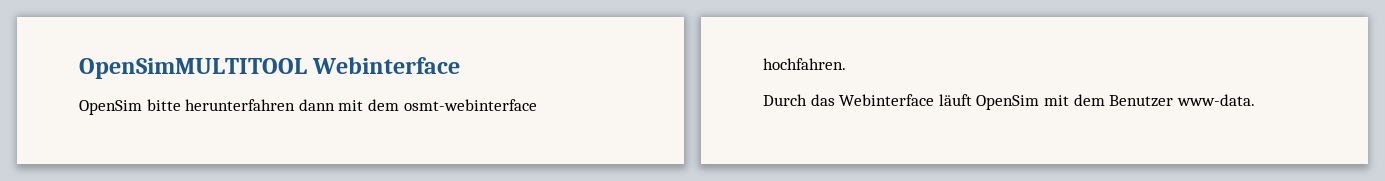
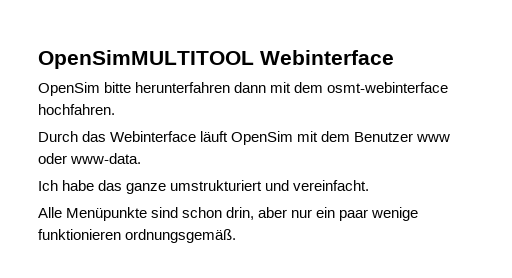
- Durch das Webinterface läuft OpenSim mit dem Benutzer www-data.
+ Durch das Webinterface läuft OpenSim mit dem Benutzer www oder www-data.
+ Ich habe das ganze umstrukturiert und vereinfacht.
+ Alle Menüpunkte sind schon drin, aber nur ein paar wenige funktionieren ordnungsgemäß.

